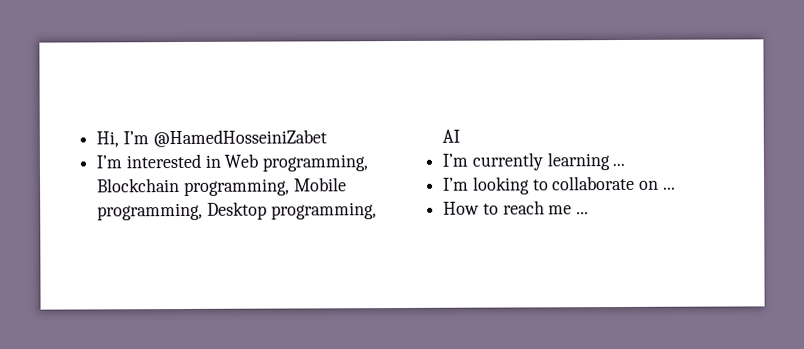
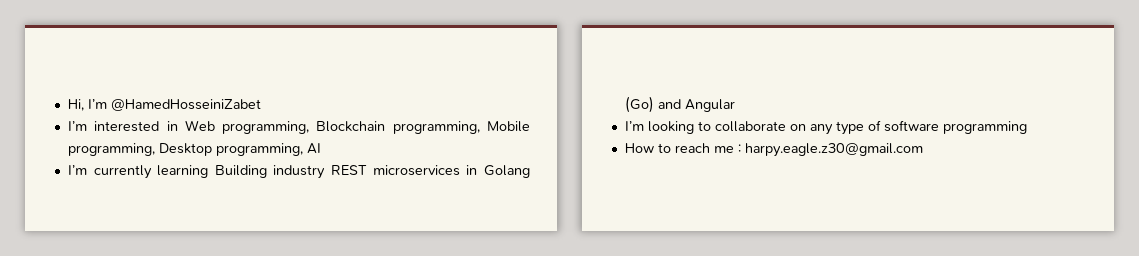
- I’m currently learning ...
+ I’m currently learning Building industry REST microservices in Golang (Go) and Angular
- I’m looking to collaborate on ...
+ I’m looking to collaborate on any type of software programming
- How to reach me ...
+ How to reach me : harpy.eagle.z30@gmail.com

